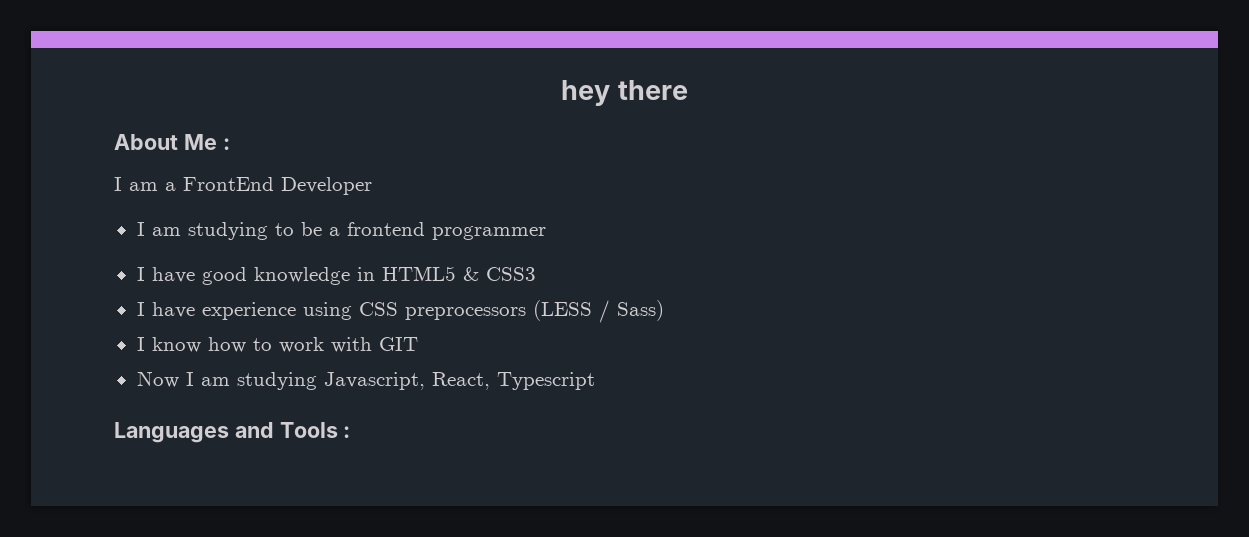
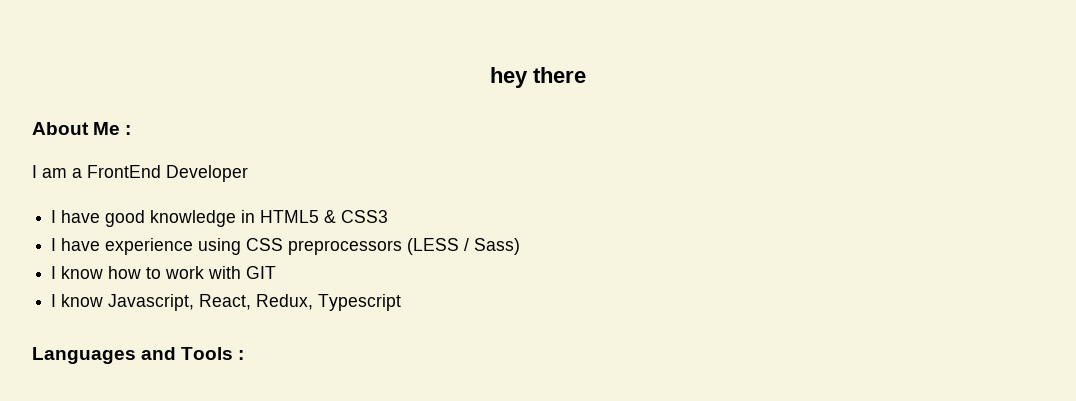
- I am studying to be a frontend programmer
- Now I am studying Javascript, React, Typescript
+ I know Javascript, React, Redux, Typescript

